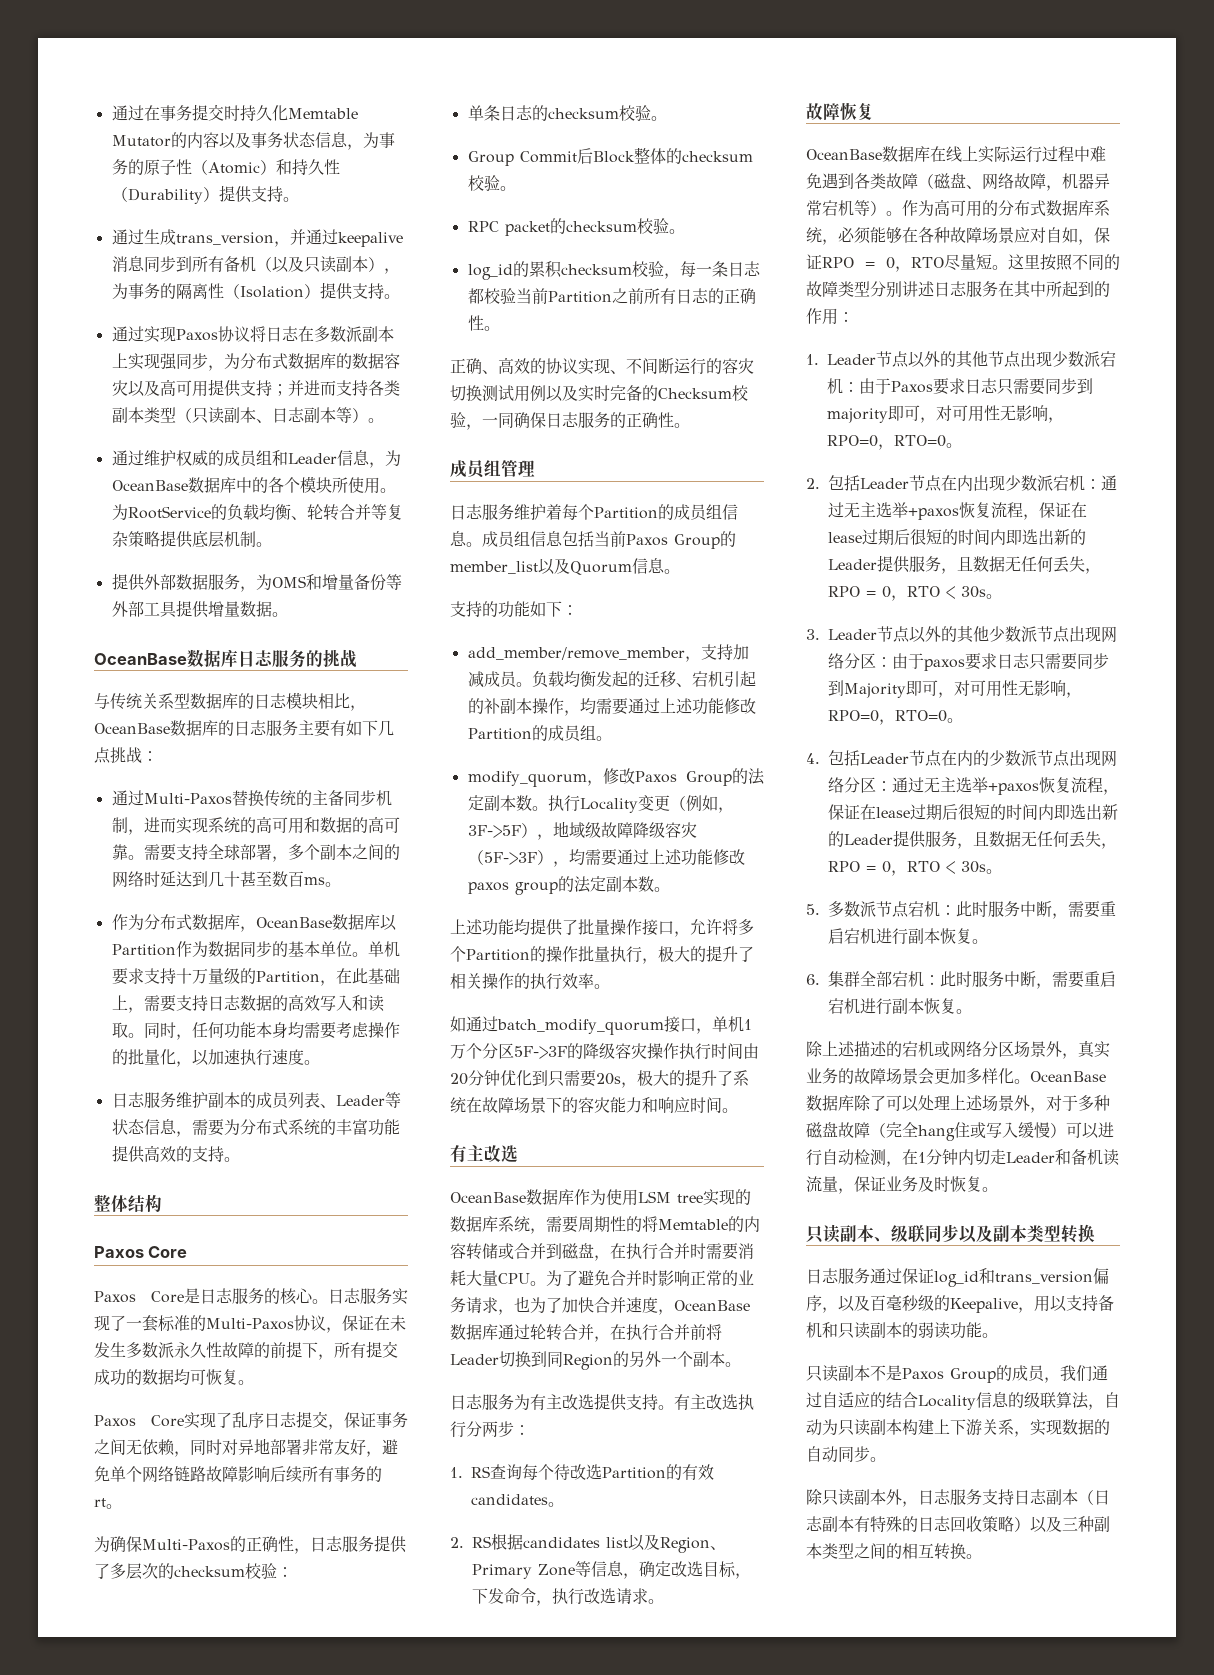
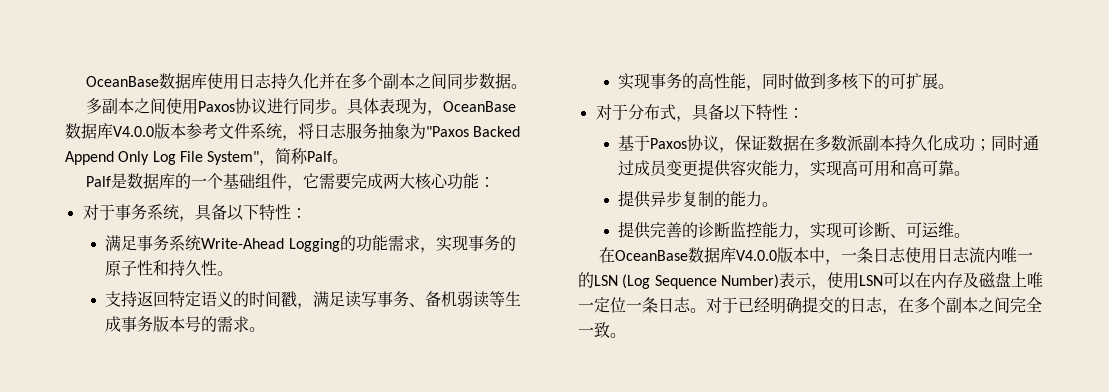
- 通过在事务提交时持久化Memtable Mutator的内容以及事务状态信息，为事务的原子性（Atomic）和持久性（Durability）提供支持。
- 通过生成trans_version，并通过keepalive消息同步到所有备机（以及只读副本），为事务的隔离性（Isolation）提供支持。
- 通过实现Paxos协议将日志在多数派副本上实现强同步，为分布式数据库的数据容灾以及高可用提供支持；并进而支持各类副本类型（只读副本、日志副本等）。
- 通过维护权威的成员组和Leader信息，为OceanBase数据库中的各个模块所使用。为RootService的负载均衡、轮转合并等复杂策略提供底层机制。
- 提供外部数据服务，为OMS和增量备份等外部工具提供增量数据。
- OceanBase数据库日志服务的挑战
- 与传统关系型数据库的日志模块相比，OceanBase数据库的日志服务主要有如下几点挑战：
- 通过Multi-Paxos替换传统的主备同步机制，进而实现系统的高可用和数据的高可靠。需要支持全球部署，多个副本之间的网络时延达到几十甚至数百ms。
- 作为分布式数据库，OceanBase数据库以Partition作为数据同步的基本单位。单机要求支持十万量级的Partition，在此基础上，需要支持日志数据的高效写入和读取。同时，任何功能本身均需要考虑操作的批量化，以加速执行速度。
- 日志服务维护副本的成员列表、Leader等状态信息，需要为分布式系统的丰富功能提供高效的支持。
- 整体结构
- Paxos Core
- Paxos Core是日志服务的核心。日志服务实现了一套标准的Multi-Paxos协议，保证在未发生多数派永久性故障的前提下，所有提交成功的数据均可恢复。
- Paxos Core实现了乱序日志提交，保证事务之间无依赖，同时对异地部署非常友好，避免单个网络链路故障影响后续所有事务的rt。
- 为确保Multi-Paxos的正确性，日志服务提供了多层次的checksum校验：
- 单条日志的checksum校验。
- Group Commit后Block整体的checksum校验。
- RPC packet的checksum校验。
- log_id的累积checksum校验，每一条日志都校验当前Partition之前所有日志的正确性。
- 正确、高效的协议实现、不间断运行的容灾切换测试用例以及实时完备的Checksum校验，一同确保日志服务的正确性。
- 成员组管理
- 日志服务维护着每个Partition的成员组信息。成员组信息包括当前Paxos Group的member_list以及Quorum信息。
- 支持的功能如下：
- add_member/remove_member，支持加减成员。负载均衡发起的迁移、宕机引起的补副本操作，均需要通过上述功能修改Partition的成员组。
- modify_quorum，修改Paxos Group的法定副本数。执行Locality变更（例如，3F->5F），地域级故障降级容灾（5F->3F），均需要通过上述功能修改paxos group的法定副本数。
- 上述功能均提供了批量操作接口，允许将多个Partition的操作批量执行，极大的提升了相关操作的执行效率。
- 如通过batch_modify_quorum接口，单机1万个分区5F->3F的降级容灾操作执行时间由20分钟优化到只需要20s，极大的提升了系统在故障场景下的容灾能力和响应时间。
- 有主改选
- OceanBase数据库作为使用LSM tree实现的数据库系统，需要周期性的将Memtable的内容转储或合并到磁盘，在执行合并时需要消耗大量CPU。为了避免合并时影响正常的业务请求，也为了加快合并速度，OceanBase数据库通过轮转合并，在执行合并前将Leader切换到同Region的另外一个副本。
- 日志服务为有主改选提供支持。有主改选执行分两步：
- 1. RS查询每个待改选Partition的有效candidates。
- 2. RS根据candidates list以及Region、Primary Zone等信息，确定改选目标，下发命令，执行改选请求。
- 故障恢复
- OceanBase数据库在线上实际运行过程中难免遇到各类故障（磁盘、网络故障，机器异常宕机等）。作为高可用的分布式数据库系统，必须能够在各种故障场景应对自如，保证RPO = 0，RTO尽量短。这里按照不同的故障类型分别讲述日志服务在其中所起到的作用：
- 1. Leader节点以外的其他节点出现少数派宕机：由于Paxos要求日志只需要同步到majority即可，对可用性无影响，RPO=0，RTO=0。
- 2.包括Leader节点在内出现少数派宕机：通过无主选举+paxos恢复流程，保证在lease过期后很短的时间内即选出新的Leader提供服务，且数据无任何丢失，RPO = 0，RTO < 30s。
- 3. Leader节点以外的其他少数派节点出现网络分区：由于paxos要求日志只需要同步到Majority即可，对可用性无影响，RPO=0，RTO=0。
- 4.包括Leader节点在内的少数派节点出现网络分区：通过无主选举+paxos恢复流程，保证在lease过期后很短的时间内即选出新的Leader提供服务，且数据无任何丢失，RPO = 0，RTO < 30s。
- 5.多数派节点宕机：此时服务中断，需要重启宕机进行副本恢复。
- 6.集群全部宕机：此时服务中断，需要重启宕机进行副本恢复。
- 除上述描述的宕机或网络分区场景外，真实业务的故障场景会更加多样化。OceanBase数据库除了可以处理上述场景外，对于多种磁盘故障（完全hang住或写入缓慢）可以进行自动检测，在1分钟内切走Leader和备机读流量，保证业务及时恢复。
- 只读副本、级联同步以及副本类型转换
- 日志服务通过保证log_id和trans_version偏序，以及百毫秒级的Keepalive，用以支持备机和只读副本的弱读功能。
- 只读副本不是Paxos Group的成员，我们通过自适应的结合Locality信息的级联算法，自动为只读副本构建上下游关系，实现数据的自动同步。
- 除只读副本外，日志服务支持日志副本（日志副本有特殊的日志回收策略）以及三种副本类型之间的相互转换。
+ OceanBase数据库使用日志持久化并在多个副本之间同步数据。
+ 多副本之间使用Paxos协议进行同步。具体表现为，OceanBase数据库V4.0.0版本参考文件系统，将日志服务抽象为"Paxos Backed Append Only Log File System"，简称Palf。
+ Palf是数据库的一个基础组件，它需要完成两大核心功能：
+ 对于事务系统，具备以下特性：
+ 满足事务系统Write-Ahead Logging的功能需求，实现事务的原子性和持久性。
+ 支持返回特定语义的时间戳，满足读写事务、备机弱读等生成事务版本号的需求。
+ 实现事务的高性能，同时做到多核下的可扩展。
+ 对于分布式，具备以下特性：
+ 基于Paxos协议，保证数据在多数派副本持久化成功；同时通过成员变更提供容灾能力，实现高可用和高可靠。
+ 提供异步复制的能力。
+ 提供完善的诊断监控能力，实现可诊断、可运维。
+ 在OceanBase数据库V4.0.0版本中，一条日志使用日志流内唯一的LSN (Log Sequence Number)表示，使用LSN可以在内存及磁盘上唯一定位一条日志。对于已经明确提交的日志，在多个副本之间完全一致。

